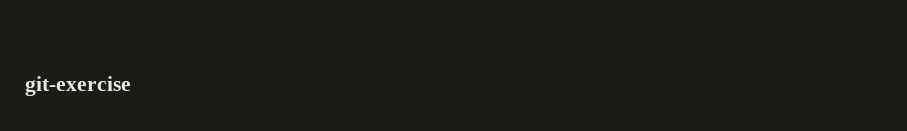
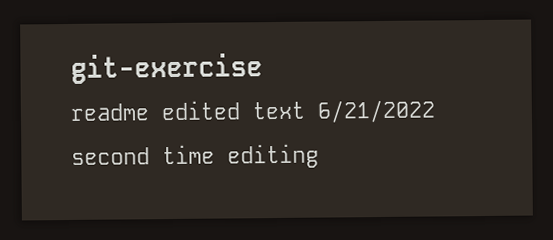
+ readme edited text 6/21/2022
+ second time editing

